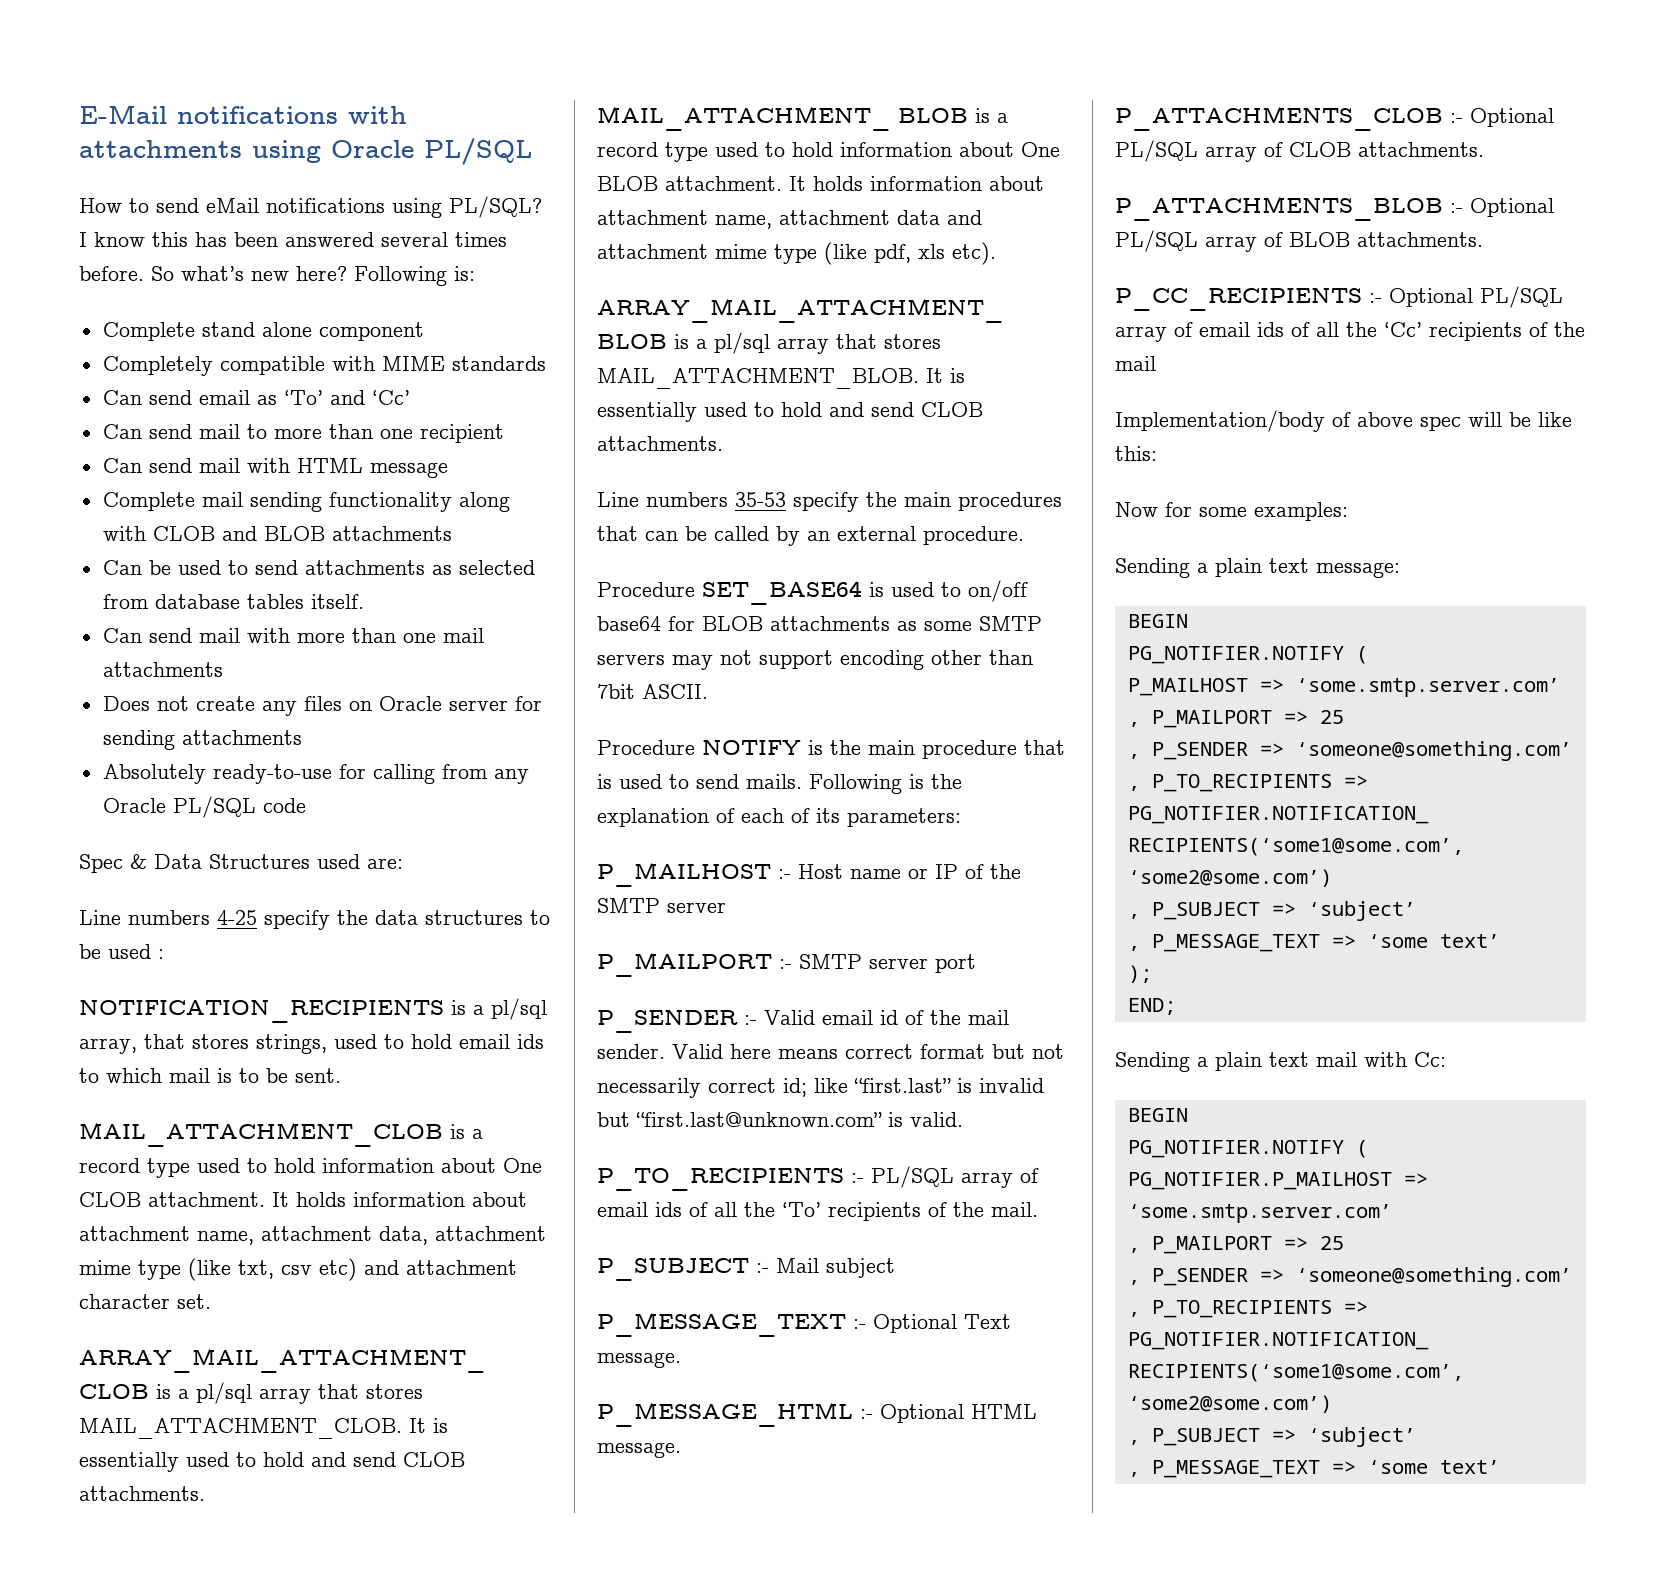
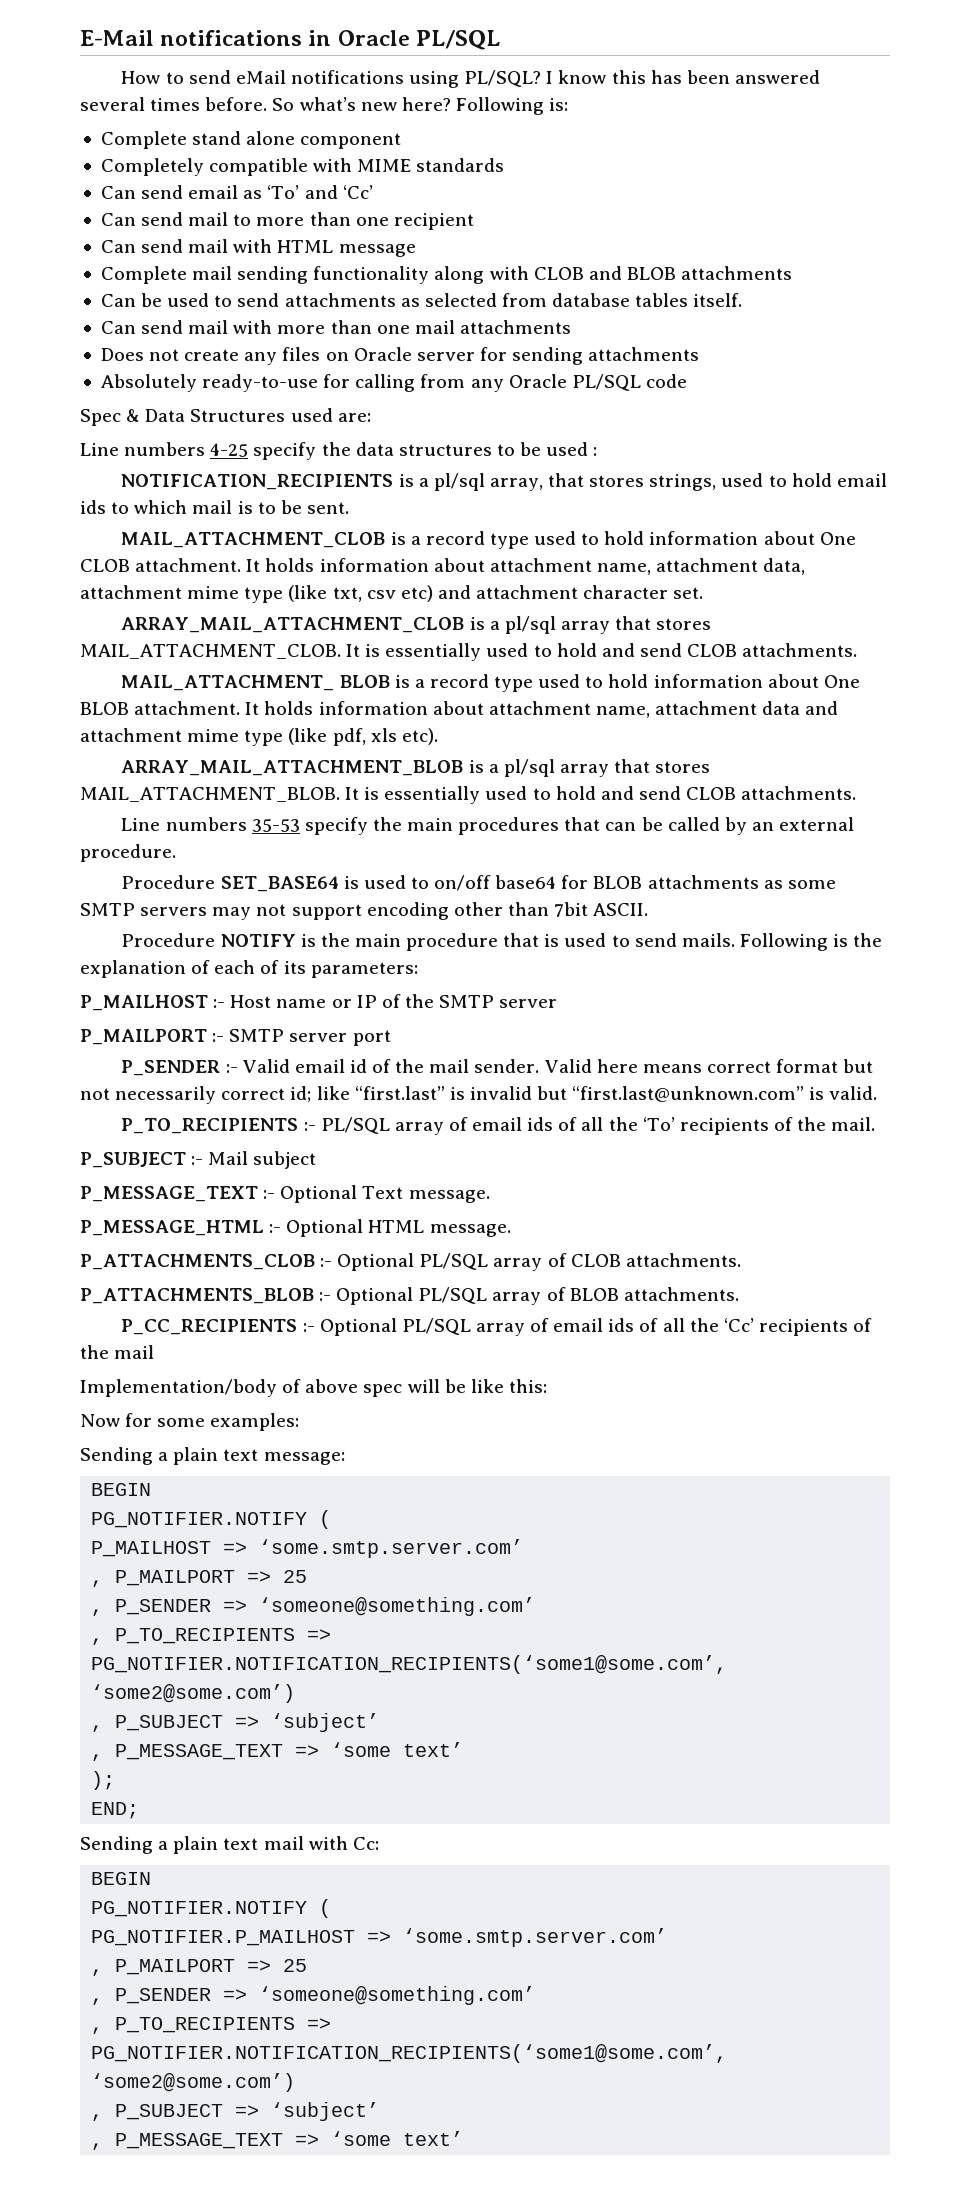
- E-Mail notifications with attachments using Oracle PL/SQL
+ E-Mail notifications in Oracle PL/SQL

